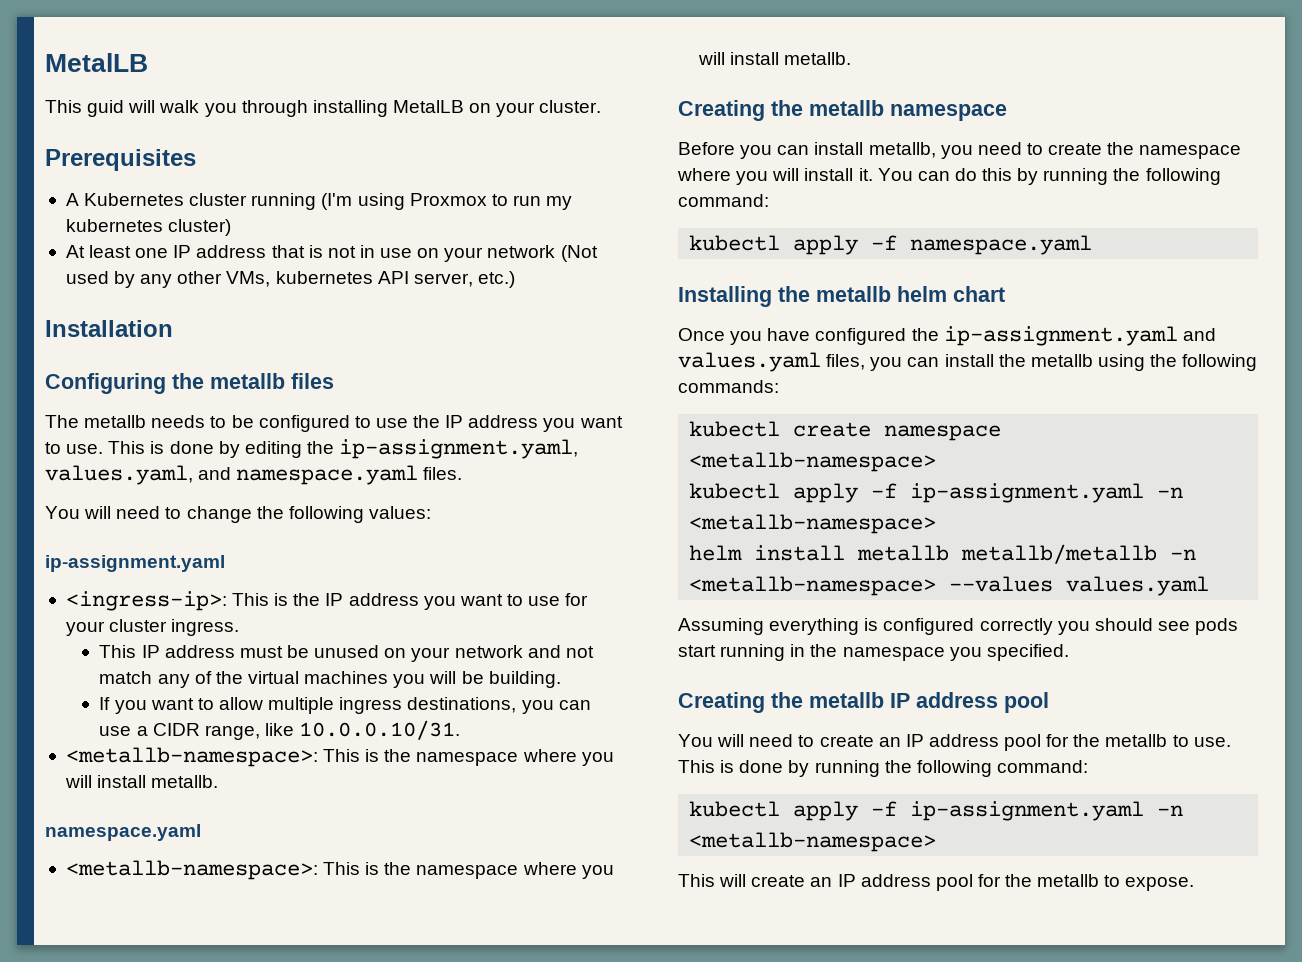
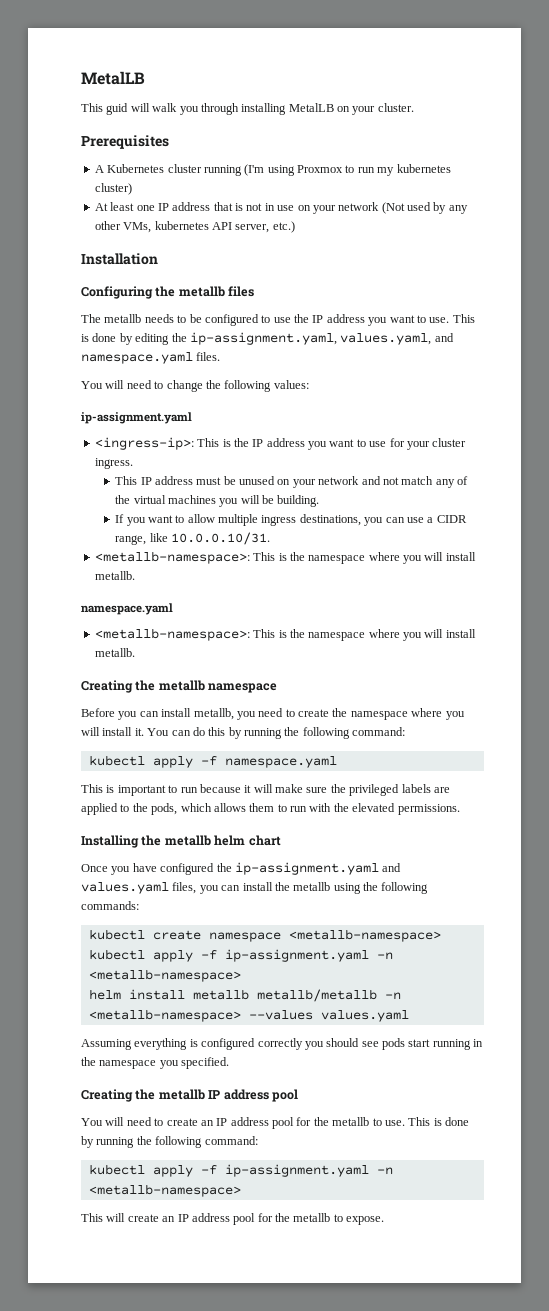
+ This is important to run because it will make sure the privileged labels are applied to the pods, which allows them to run with the elevated permissions.

